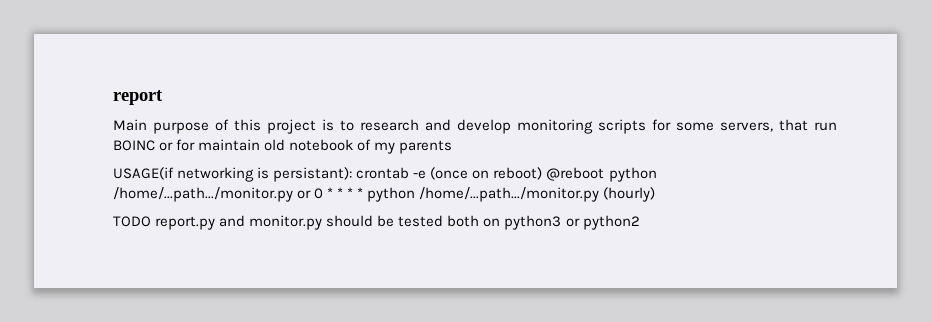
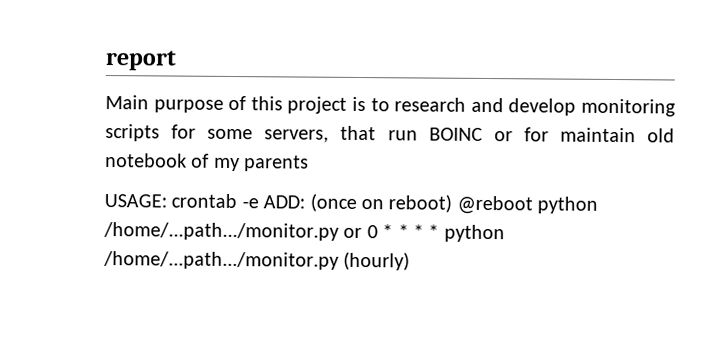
- USAGE(if networking is persistant): crontab -e (once on reboot) @reboot python /home/...path.../monitor.py or 0 * * * * python /home/...path.../monitor.py (hourly)
+ USAGE: crontab -e ADD: (once on reboot) @reboot python /home/...path.../monitor.py or 0 * * * * python /home/...path.../monitor.py (hourly)
- TODO report.py and monitor.py should be tested both on python3 or python2

